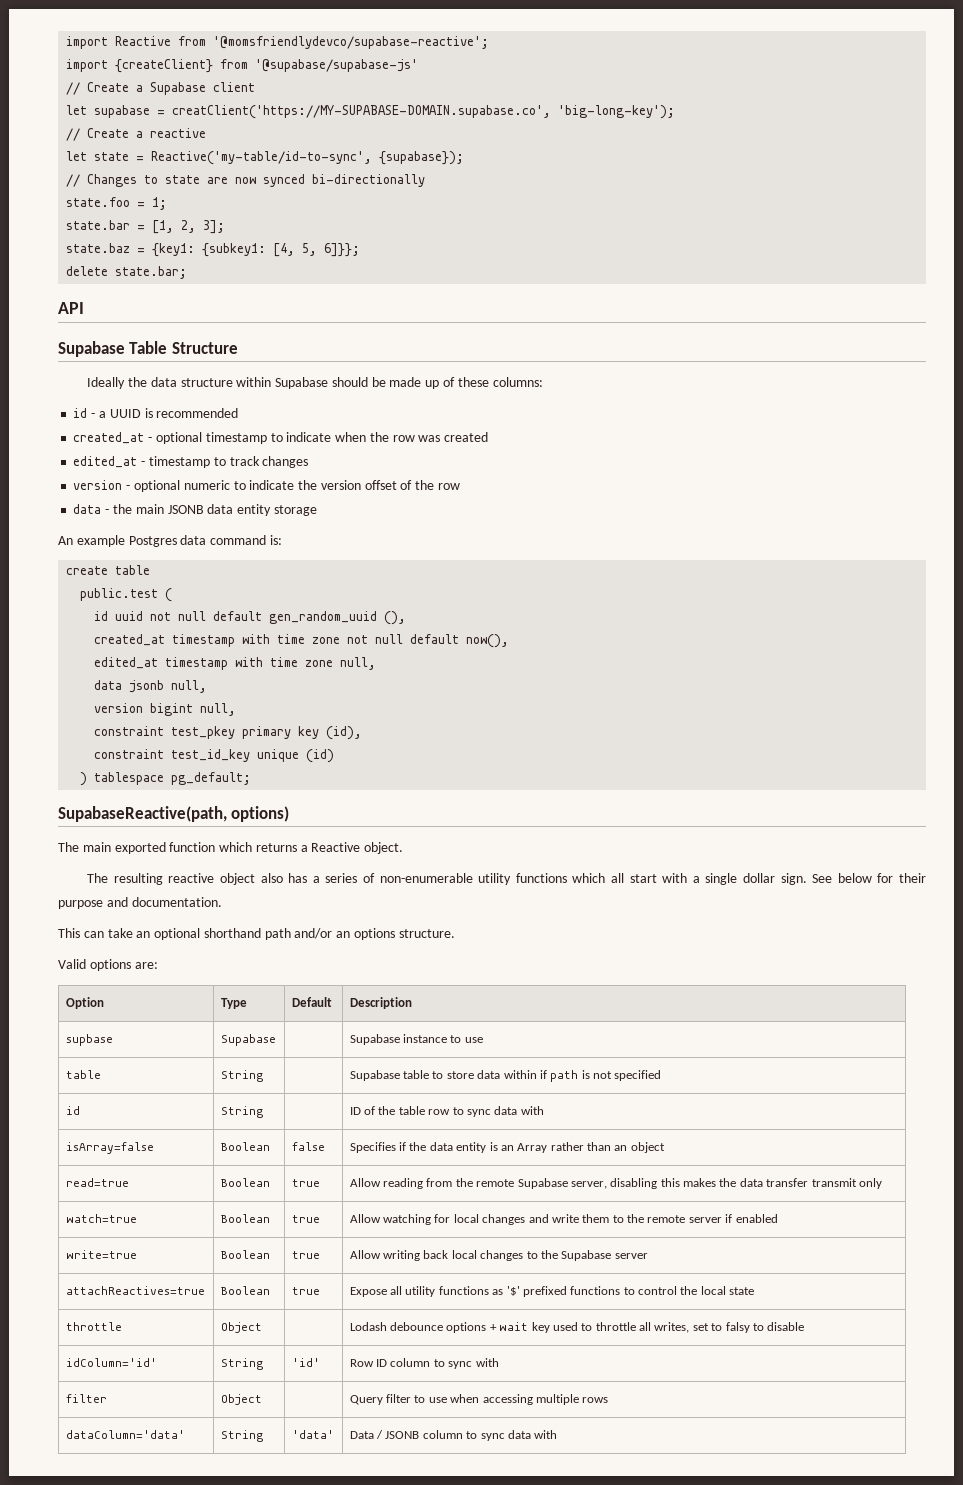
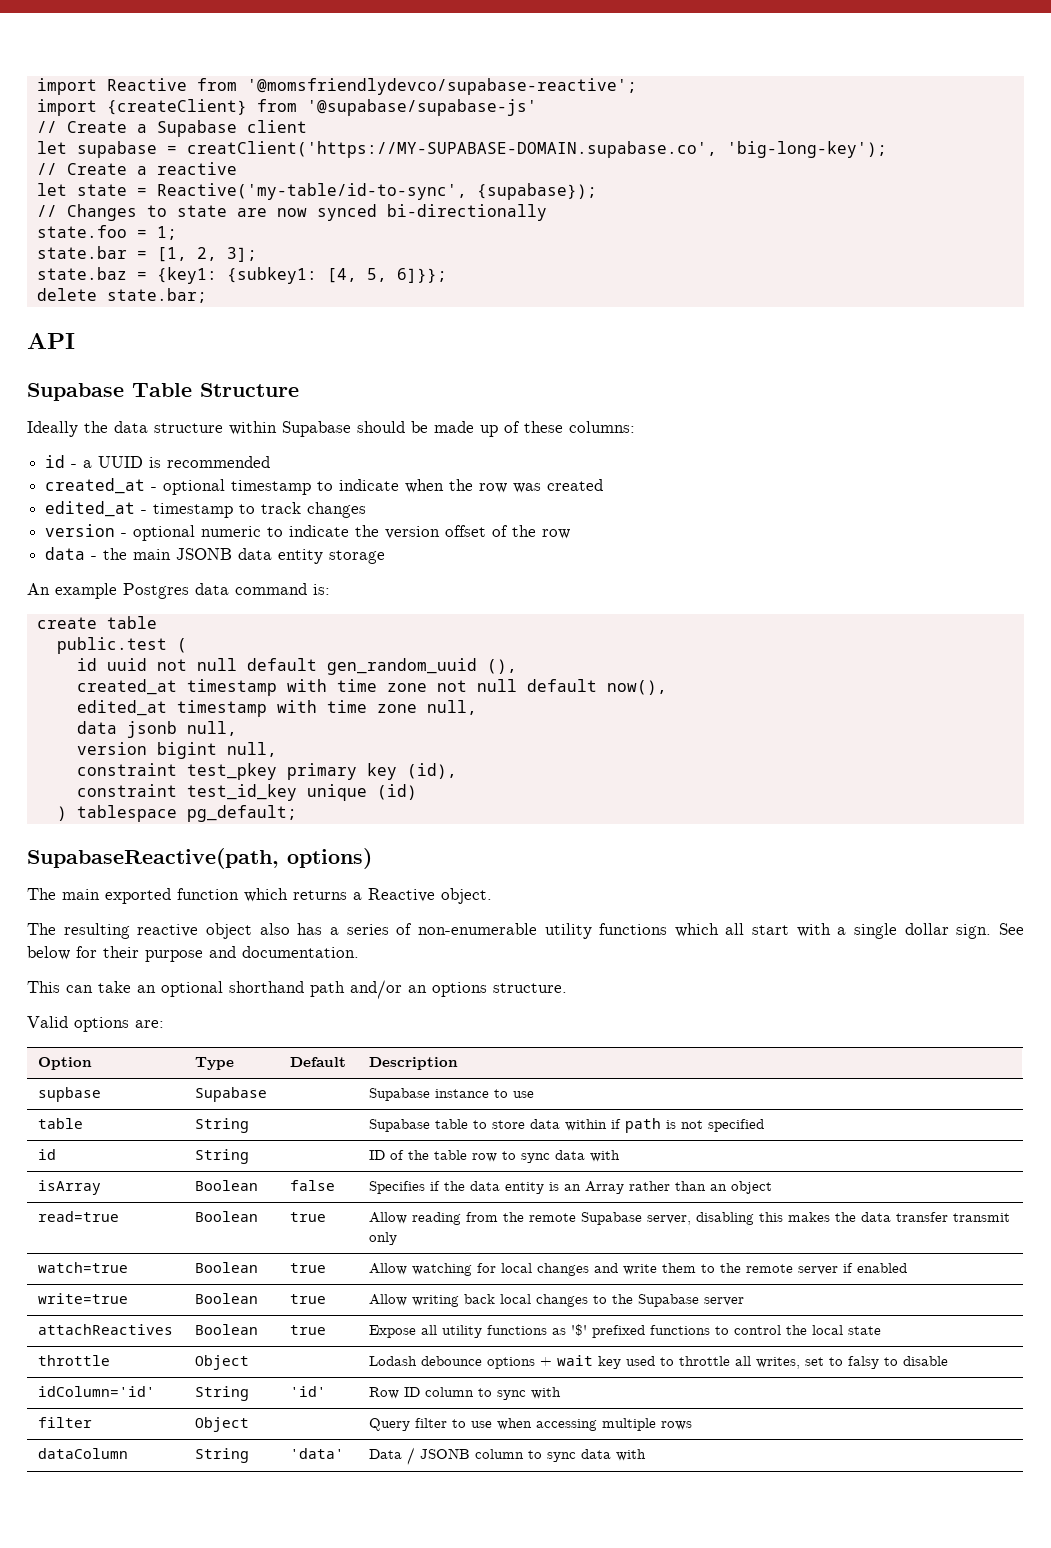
- isArray=false | Boolean | false | Specifies if the data entity is an Array rather than an object
+ isArray | Boolean | false | Specifies if the data entity is an Array rather than an object
- attachReactives=true | Boolean | true | Expose all utility functions as '$' prefixed functions to control the local state
+ attachReactives | Boolean | true | Expose all utility functions as '$' prefixed functions to control the local state
- dataColumn='data' | String | 'data' | Data / JSONB column to sync data with
+ dataColumn | String | 'data' | Data / JSONB column to sync data with

